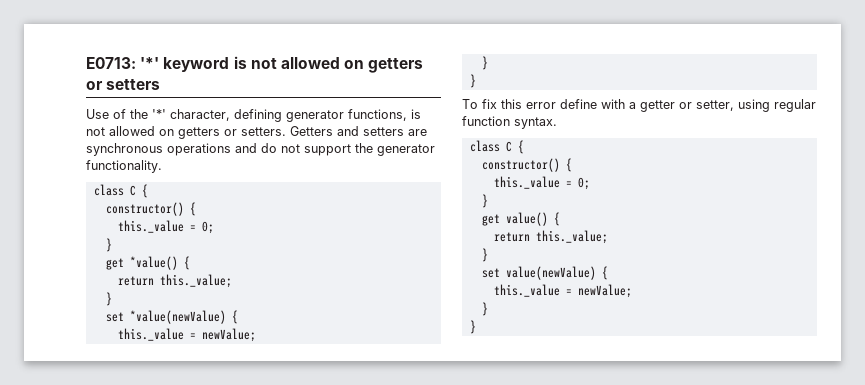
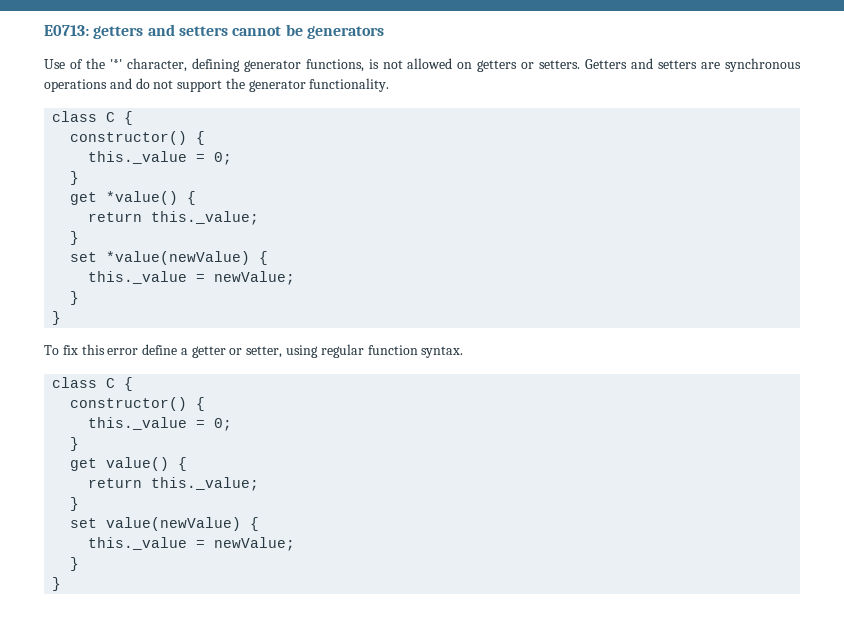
- E0713: '*' keyword is not allowed on getters or setters
+ E0713: getters and setters cannot be generators
- To fix this error define with a getter or setter, using regular function syntax.
+ To fix this error define a getter or setter, using regular function syntax.

